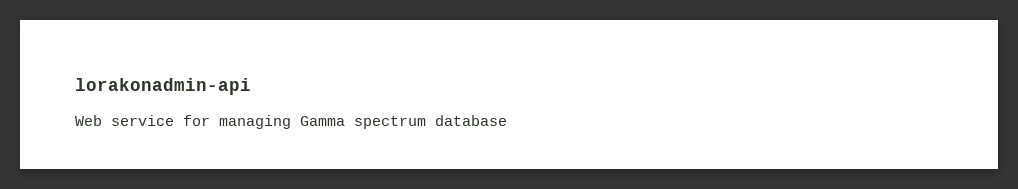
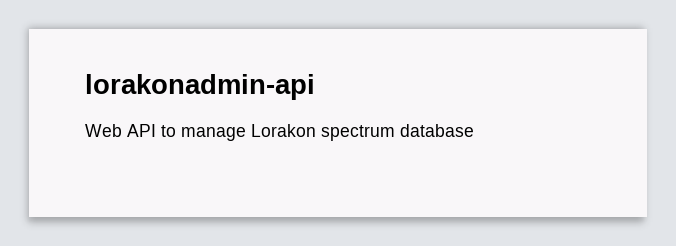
- Web service for managing Gamma spectrum database
+ Web API to manage Lorakon spectrum database

